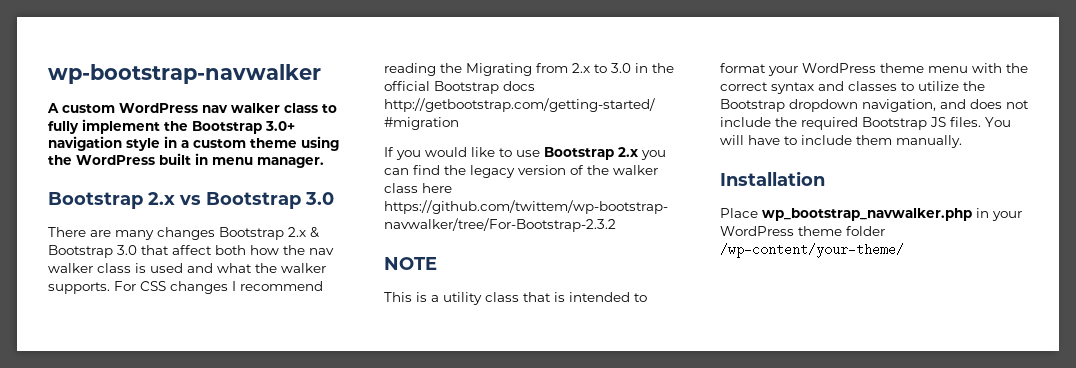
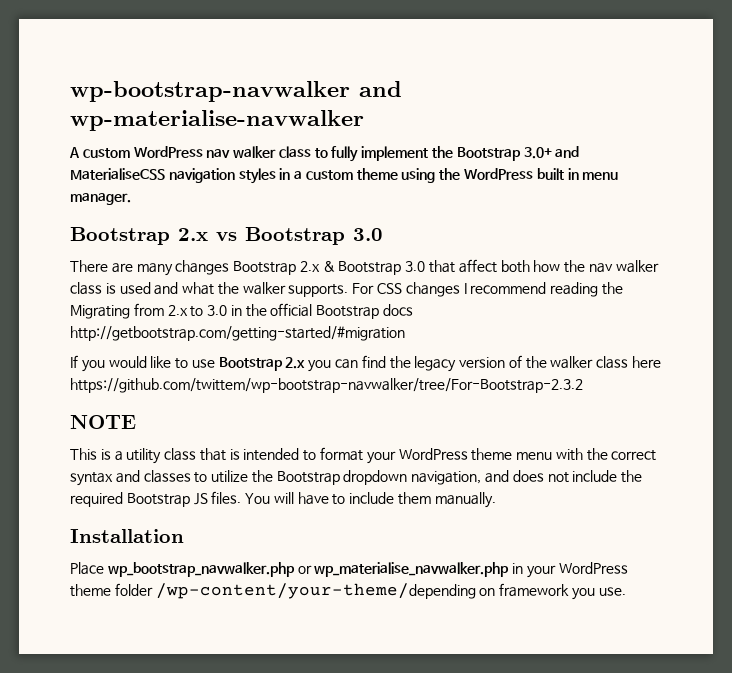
- wp-bootstrap-navwalker
+ wp-bootstrap-navwalker and wp-materialise-navwalker
- A custom WordPress nav walker class to fully implement the Bootstrap 3.0+ navigation style in a custom theme using the WordPress built in menu manager.
+ A custom WordPress nav walker class to fully implement the Bootstrap 3.0+ and MaterialiseCSS navigation styles in a custom theme using the WordPress built in menu manager.
- Place wp_bootstrap_navwalker.php in your WordPress theme folder /wp-content/your-theme/
+ Place wp_bootstrap_navwalker.php or wp_materialise_navwalker.php in your WordPress theme folder /wp-content/your-theme/depending on framework you use.

